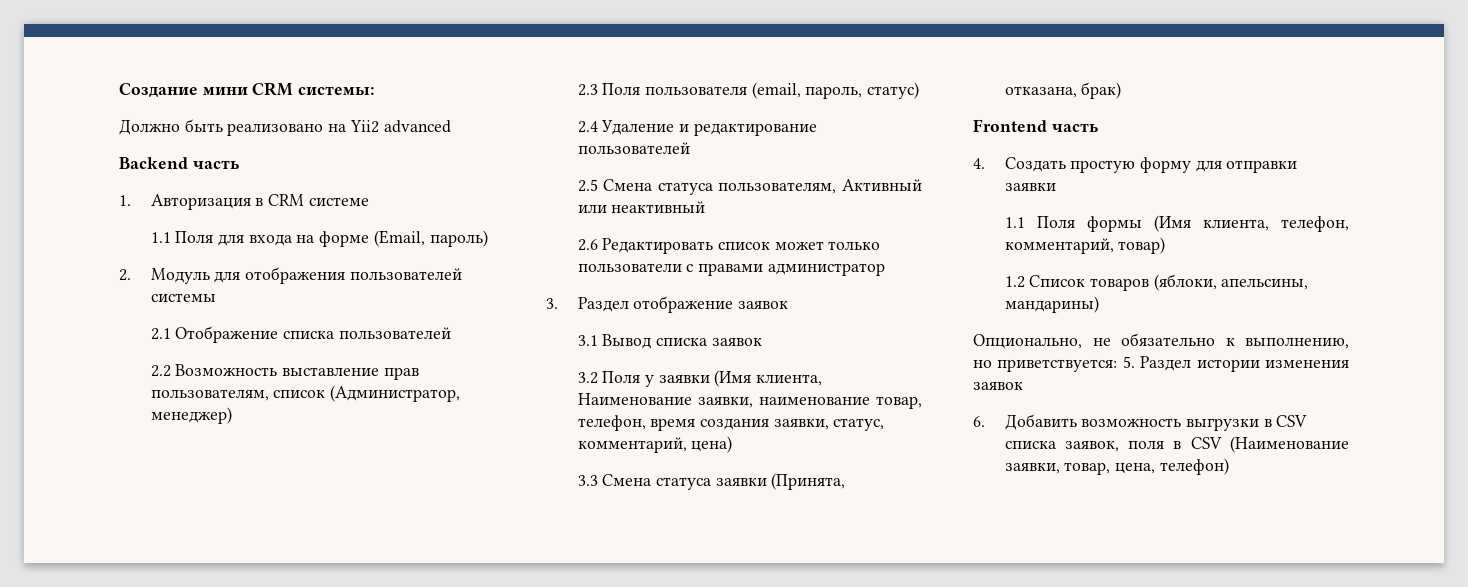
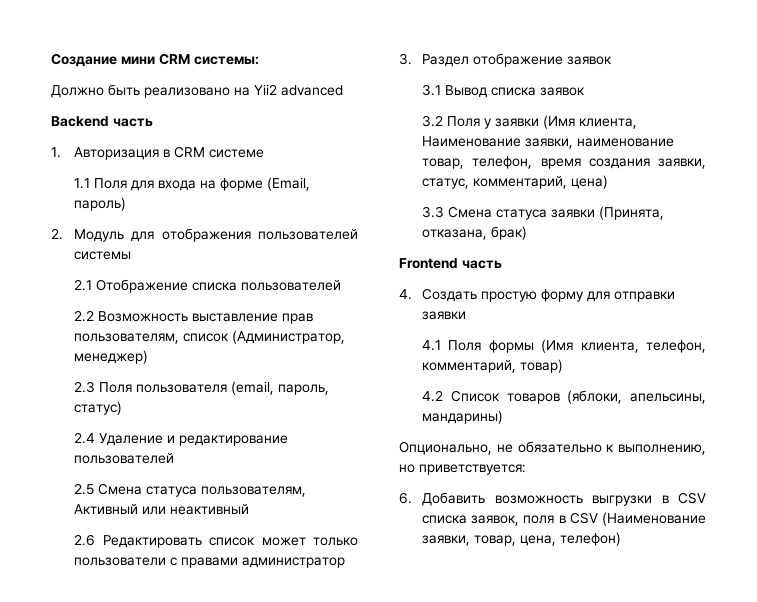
- 1.1 Поля формы (Имя клиента, телефон, комментарий, товар)
+ 4.1 Поля формы (Имя клиента, телефон, комментарий, товар)
- 1.2 Список товаров (яблоки, апельсины, мандарины)
+ 4.2 Список товаров (яблоки, апельсины, мандарины)
- Опционально, не обязательно к выполнению, но приветствуется: 5. Раздел истории изменения заявок
+ Опционально, не обязательно к выполнению, но приветствуется:

